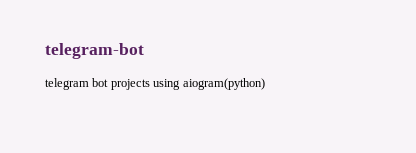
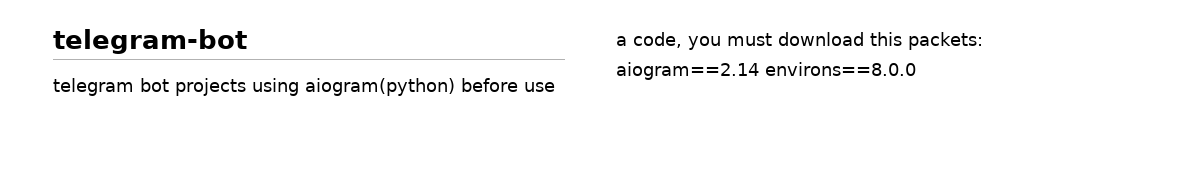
- telegram bot projects using aiogram(python)
+ telegram bot projects using aiogram(python) before use a code, you must download this packets: aiogram==2.14 environs==8.0.0

